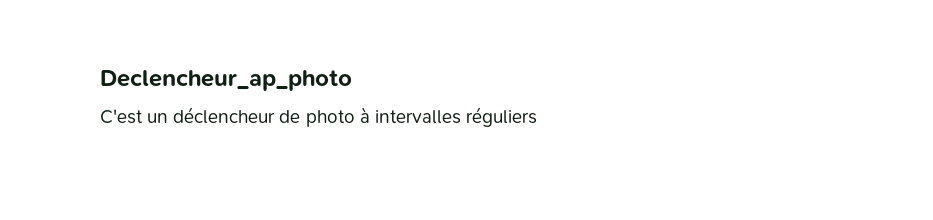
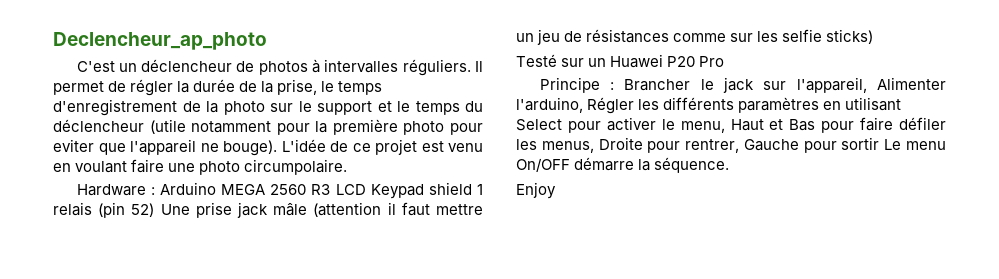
- C'est un déclencheur de photo à intervalles réguliers
+ C'est un déclencheur de photos à intervalles réguliers. Il permet de régler la durée de la prise, le temps d'enregistrement de la photo sur le support et le temps du déclencheur (utile notamment pour la première photo pour eviter que l'appareil ne bouge). L'idée de ce projet est venu en voulant faire une photo circumpolaire.
+ Hardware : Arduino MEGA 2560 R3 LCD Keypad shield 1 relais (pin 52) Une prise jack mâle (attention il faut mettre un jeu de résistances comme sur les selfie sticks)
+ Testé sur un Huawei P20 Pro
+ Principe : Brancher le jack sur l'appareil, Alimenter l'arduino, Régler les différents paramètres en utilisant Select pour activer le menu, Haut et Bas pour faire défiler les menus, Droite pour rentrer, Gauche pour sortir Le menu On/OFF démarre la séquence.
+ Enjoy

